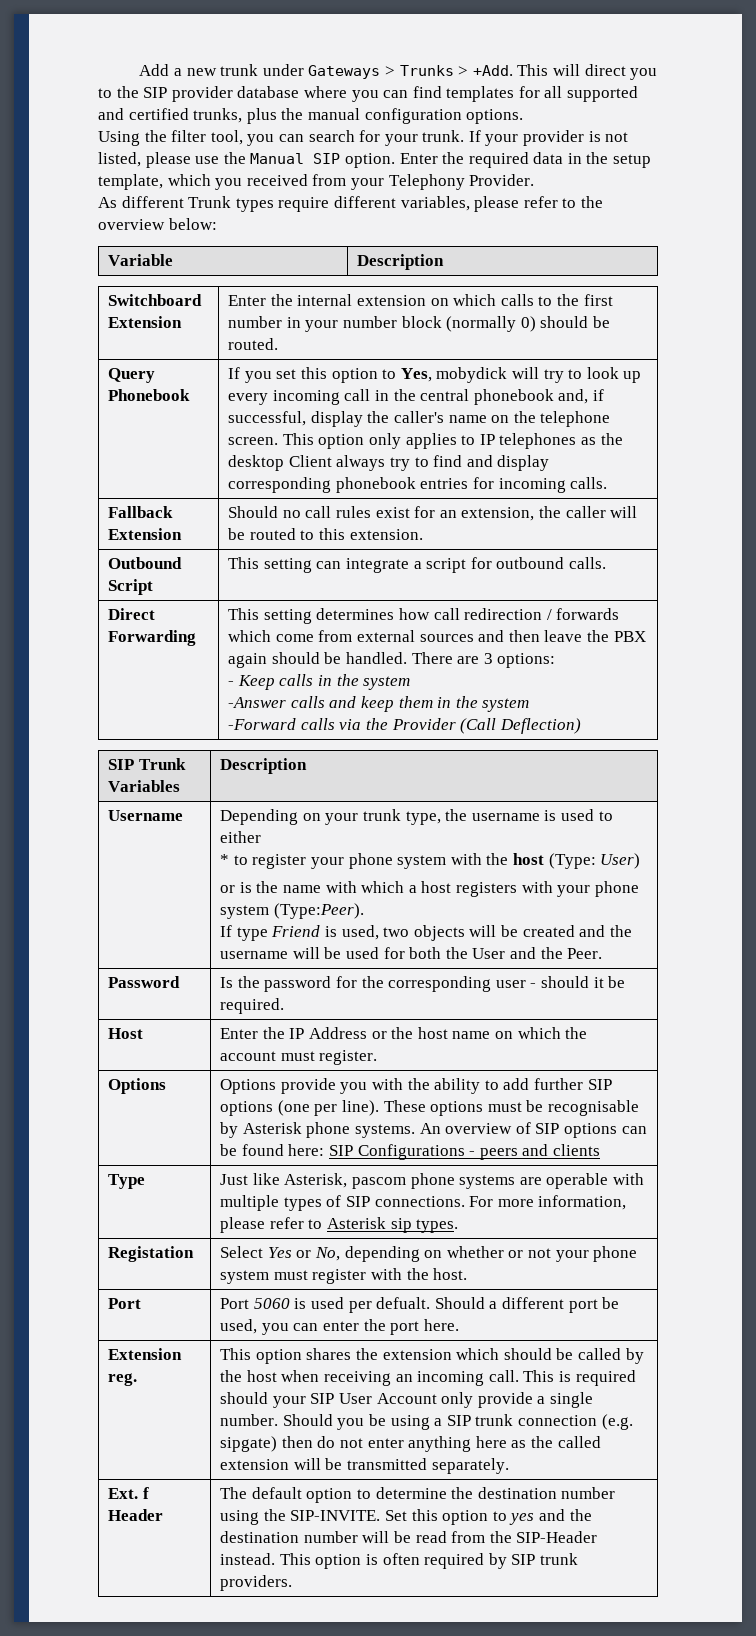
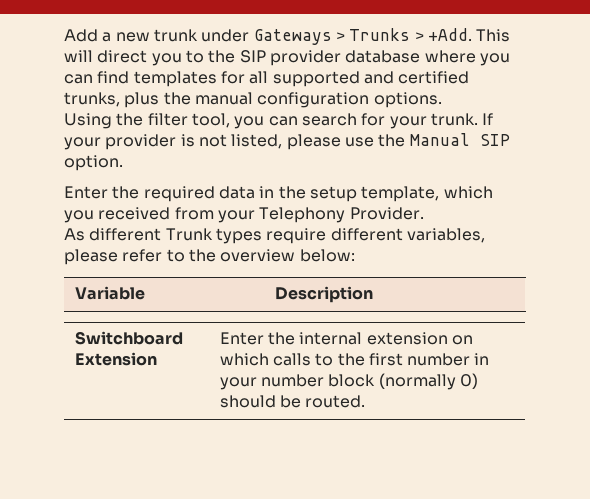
- If your provider is not listed, please use the Manual SIP option. Enter the required data in the setup template, which you received from your Telephony Provider.
+ If your provider is not listed, please use the Manual SIP option.
+ Enter the required data in the setup template, which you received from your Telephony Provider.
- Query Phonebook | If you set this option to Yes, mobydick will try to look up every incoming call in the central phonebook and, if successful, display the caller's name on the telephone screen. This option only applies to IP telephones as the desktop Client always try to find and display corresponding phonebook entries for incoming calls.
- Fallback Extension | Should no call rules exist for an extension, the caller will be routed to this extension.
- Outbound Script | This setting can integrate a script for outbound calls.
- Direct Forwarding | This setting determines how call redirection / forwards which come from external sources and then leave the PBX again should be handled. There are 3 options:
- - Keep calls in the system
- -Answer calls and keep them in the system
- -Forward calls via the Provider (Call Deflection)
- SIP Trunk Variables | Description
- Username | Depending on your trunk type, the username is used to either
- * to register your phone system with the host (Type: User)
- or is the name with which a host registers with your phone system (Type:Peer).
- If type Friend is used, two objects will be created and the username will be used for both the User and the Peer.
- Password | Is the password for the corresponding user - should it be required.
- Host | Enter the IP Address or the host name on which the account must register.
- Options | Options provide you with the ability to add further SIP options (one per line). These options must be recognisable by Asterisk phone systems. An overview of SIP options can be found here: SIP Configurations - peers and clients
- Type | Just like Asterisk, pascom phone systems are operable with multiple types of SIP connections. For more information, please refer to Asterisk sip types.
- Registation | Select Yes or No, depending on whether or not your phone system must register with the host.
- Port | Port 5060 is used per defualt. Should a different port be used, you can enter the port here.
- Extension reg. | This option shares the extension which should be called by the host when receiving an incoming call. This is required should your SIP User Account only provide a single number. Should you be using a SIP trunk connection (e.g. sipgate) then do not enter anything here as the called extension will be transmitted separately.
- Ext. f Header | The default option to determine the destination number using the SIP-INVITE. Set this option to yes and the destination number will be read from the SIP-Header instead. This option is often required by SIP trunk providers.

